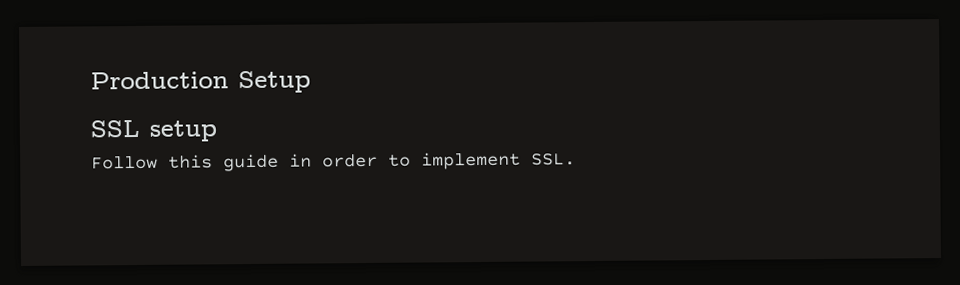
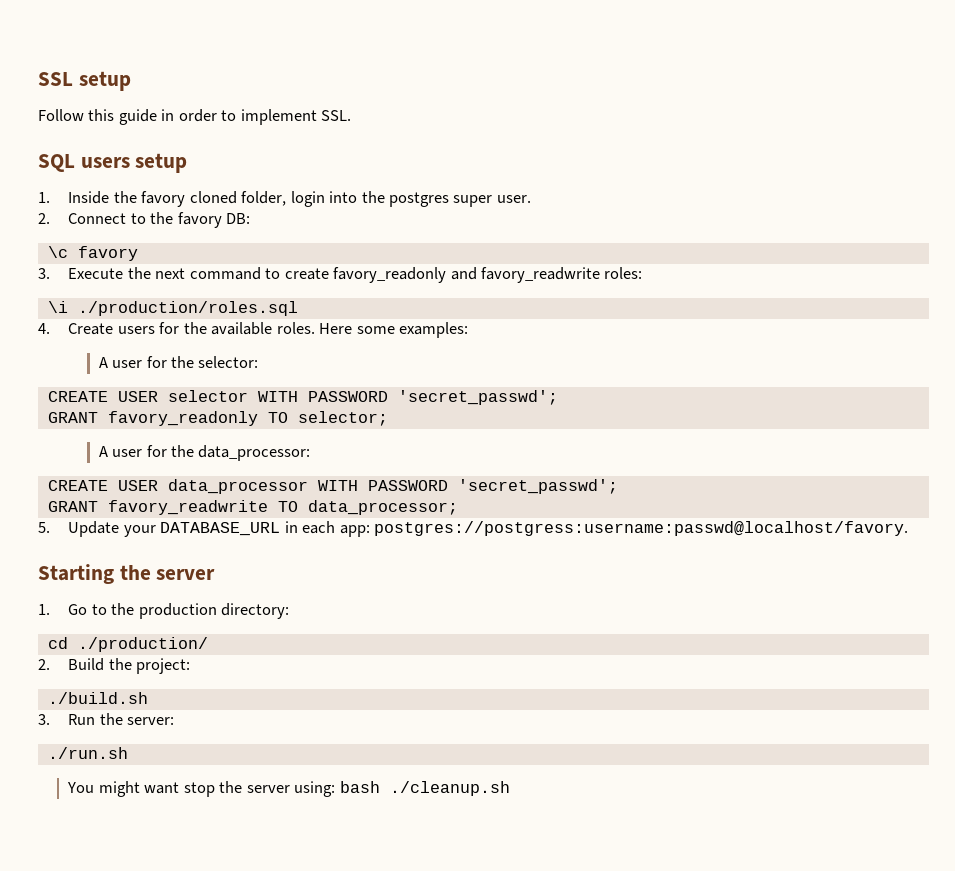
- Production Setup
+ SQL users setup
+ 1. Inside the favory cloned folder, login into the postgres super user.
+ 2. Connect to the favory DB:
+ \c favory
+ 3. Execute the next command to create favory_readonly and favory_readwrite roles:
+ \i ./production/roles.sql
+ 4. Create users for the available roles. Here some examples:
+ A user for the selector:
+ CREATE USER selector WITH PASSWORD 'secret_passwd';
+ GRANT favory_readonly TO selector;
+ A user for the data_processor:
+ CREATE USER data_processor WITH PASSWORD 'secret_passwd';
+ GRANT favory_readwrite TO data_processor;
+ 5. Update your DATABASE_URL in each app: postgres://postgress:username:passwd@localhost/favory.
+ Starting the server
+ 1. Go to the production directory:
+ cd ./production/
+ 2. Build the project:
+ ./build.sh
+ 3. Run the server:
+ ./run.sh
+ You might want stop the server using: bash ./cleanup.sh

